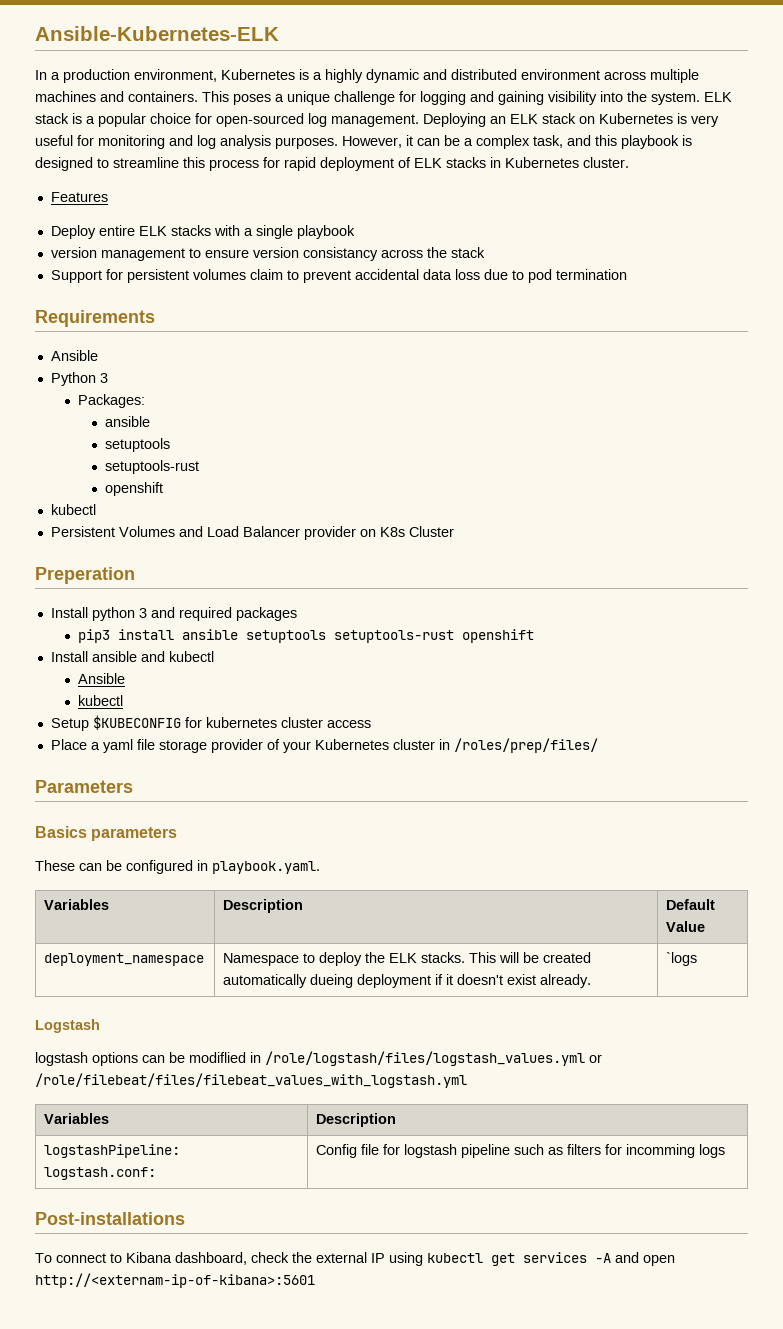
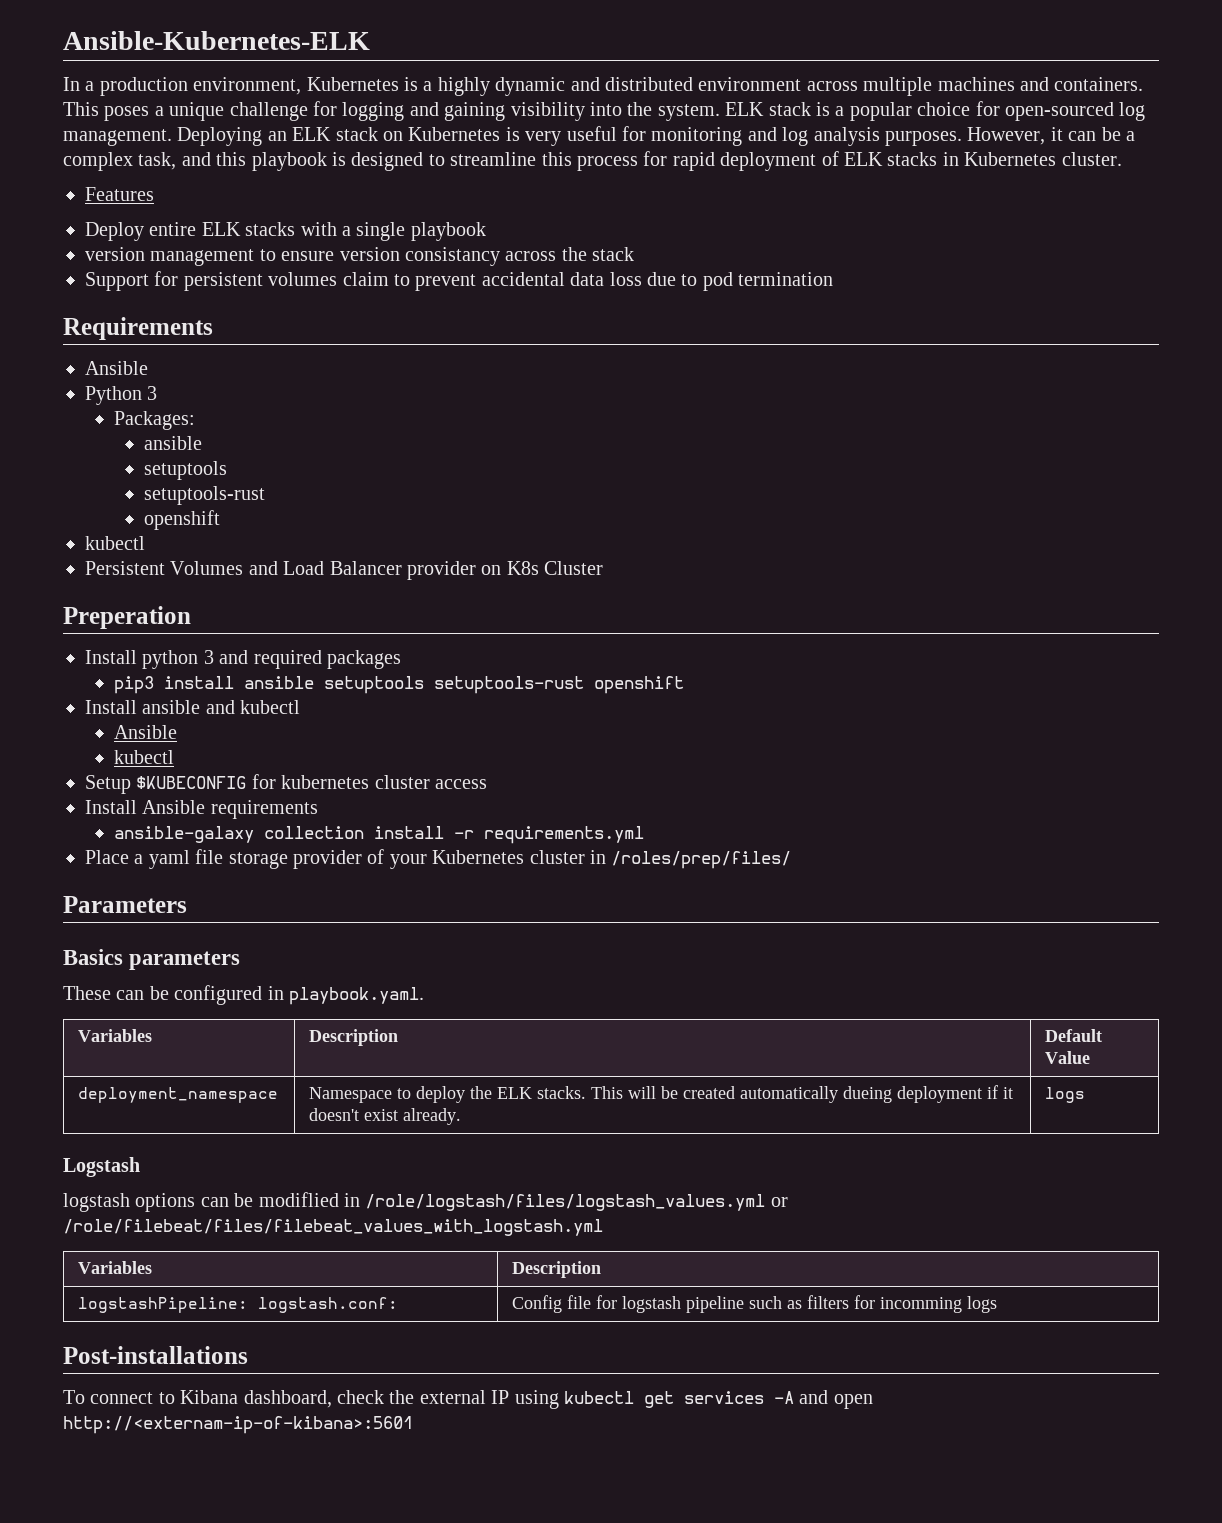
+ Install Ansible requirements
+ ansible-galaxy collection install -r requirements.yml
- deployment_namespace | Namespace to deploy the ELK stacks. This will be created automatically dueing deployment if it doesn't exist already. | `logs
+ deployment_namespace | Namespace to deploy the ELK stacks. This will be created automatically dueing deployment if it doesn't exist already. | logs

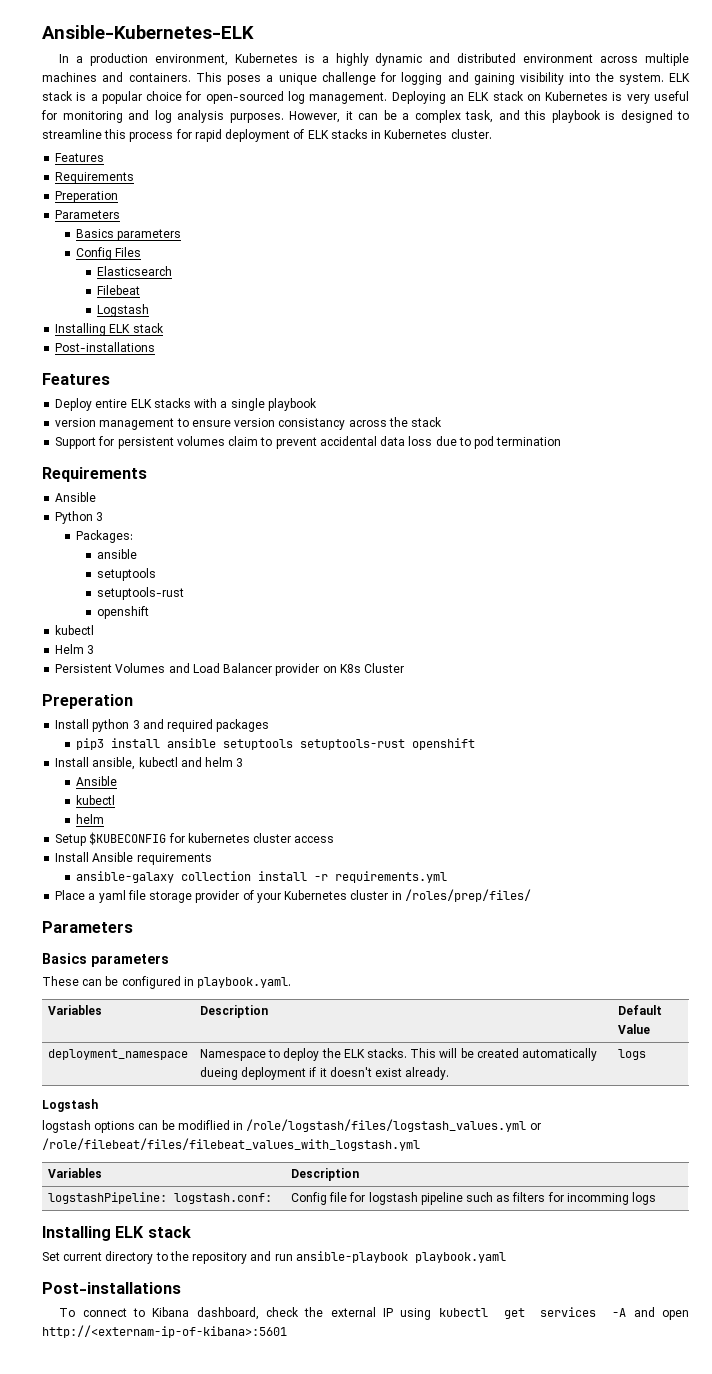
  However, it can be a complex task, and this playbook is designed to streamline this process for rapid deployment of ELK stacks in Kubernetes cluster.
+ Features
+ Requirements
+ Preperation
+ Parameters
+ Basics parameters
+ Config Files
+ Elasticsearch
+ Filebeat
+ Logstash
+ Installing ELK stack
+ Post-installations
+ Helm 3
- Install ansible and kubectl
+ Install ansible, kubectl and helm 3
  Ansible
  kubectl
+ helm
  logstashPipeline: logstash.conf: | Config file for logstash pipeline such as filters for incomming logs
+ Installing ELK stack
+ Set current directory to the repository and run ansible-playbook playbook.yaml

